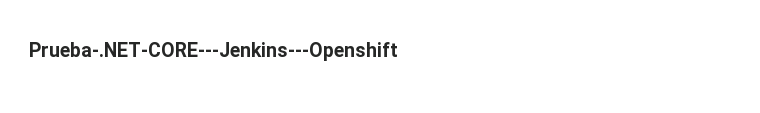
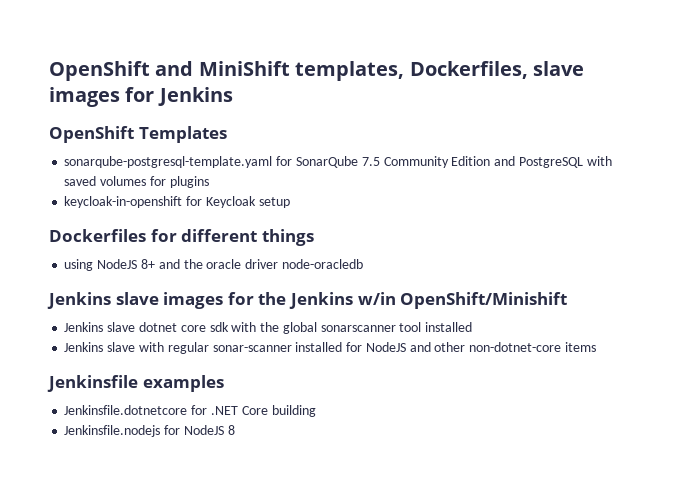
- Prueba-.NET-CORE---Jenkins---Openshift
+ OpenShift and MiniShift templates, Dockerfiles, slave images for Jenkins
+ OpenShift Templates
+ sonarqube-postgresql-template.yaml for SonarQube 7.5 Community Edition and PostgreSQL with saved volumes for plugins
+ keycloak-in-openshift for Keycloak setup
+ Dockerfiles for different things
+ using NodeJS 8+ and the oracle driver node-oracledb
+ Jenkins slave images for the Jenkins w/in OpenShift/Minishift
+ Jenkins slave dotnet core sdk with the global sonarscanner tool installed
+ Jenkins slave with regular sonar-scanner installed for NodeJS and other non-dotnet-core items
+ Jenkinsfile examples
+ Jenkinsfile.dotnetcore for .NET Core building
+ Jenkinsfile.nodejs for NodeJS 8

